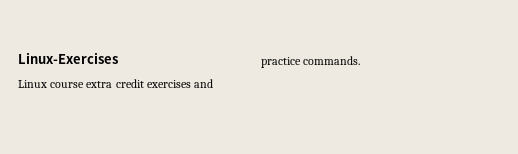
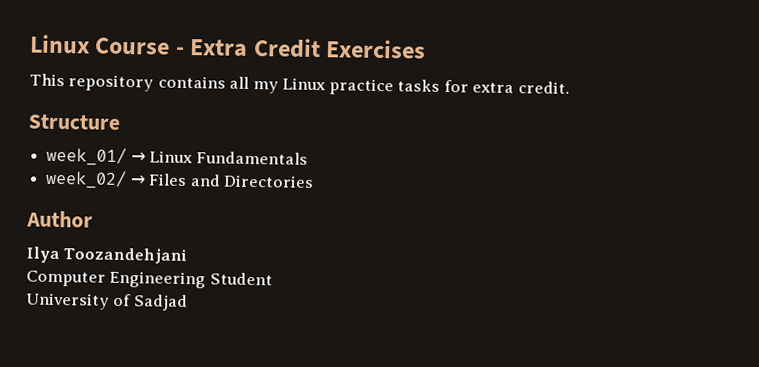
- Linux-Exercises
- Linux course extra credit exercises and practice commands.
+ Linux Course - Extra Credit Exercises
+ This repository contains all my Linux practice tasks for extra credit.
+ Structure
+ week_01/ → Linux Fundamentals
+ week_02/ → Files and Directories
+ Author
+ Ilya Toozandehjani
+ Computer Engineering Student
+ University of Sadjad

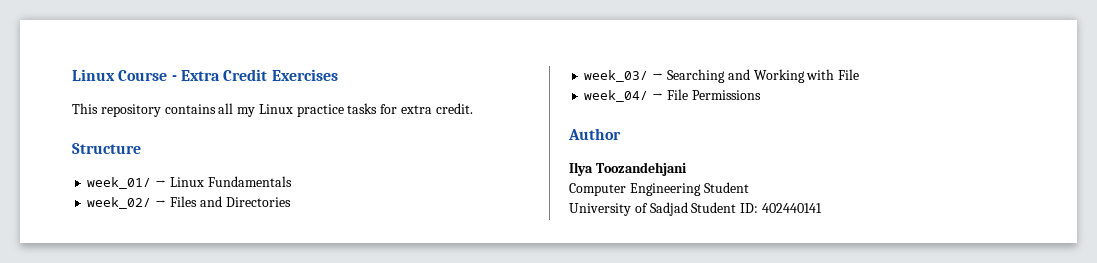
+ week_03/ → Searching and Working with File
+ week_04/ → File Permissions
- University of Sadjad
+ University of Sadjad Student ID: 402440141

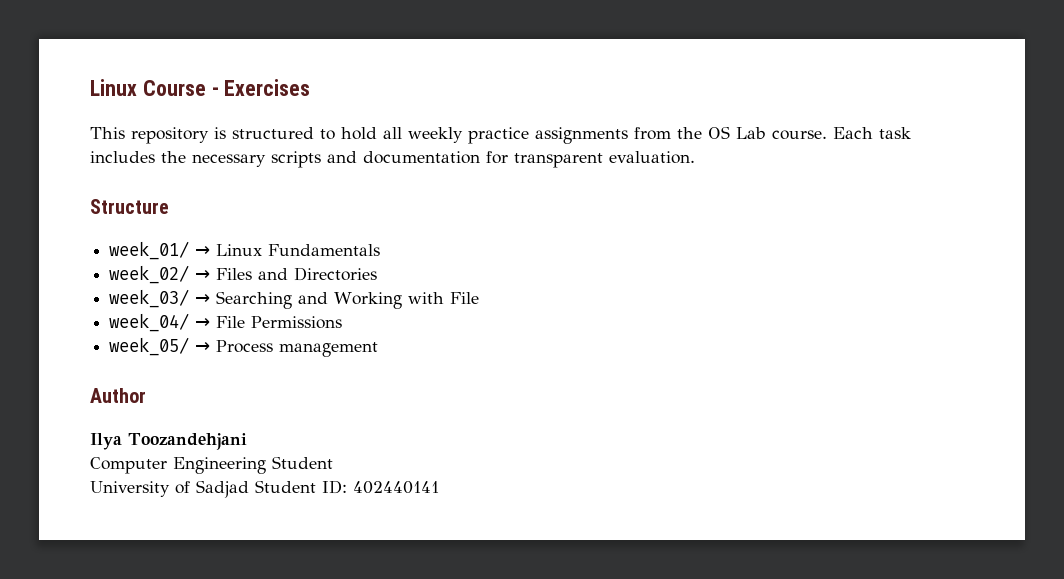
- Linux Course - Extra Credit Exercises
+ Linux Course - Exercises
- This repository contains all my Linux practice tasks for extra credit.
+ This repository is structured to hold all weekly practice assignments from the OS Lab course. Each task includes the necessary scripts and documentation for transparent evaluation.
+ week_05/ → Process management

